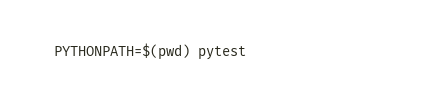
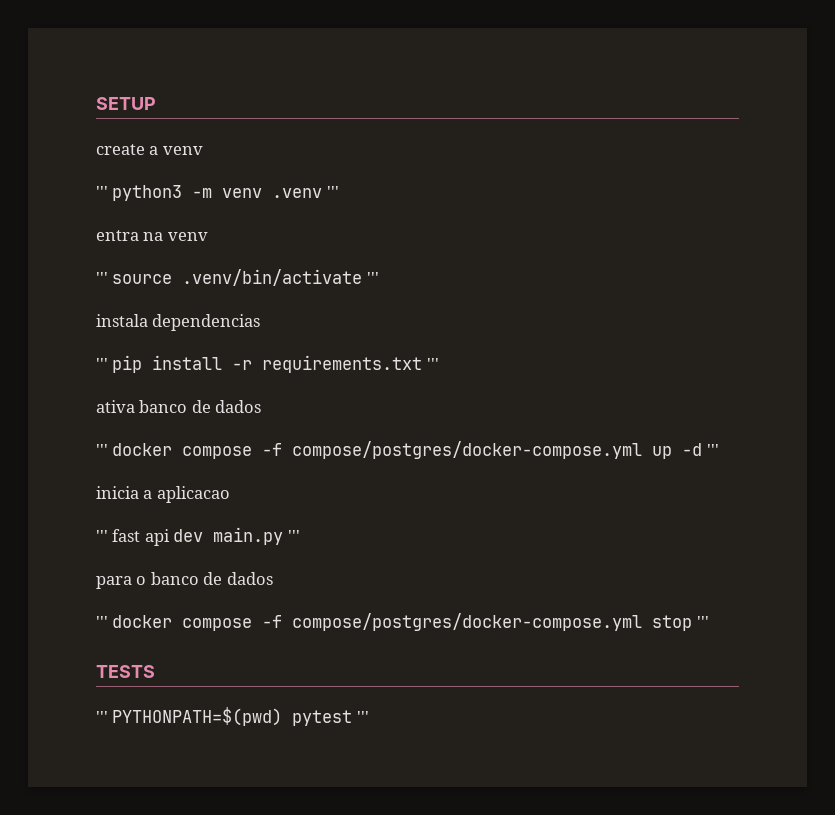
- PYTHONPATH=$(pwd) pytest
+ SETUP
+ create a venv
+ ''' python3 -m venv .venv '''
+ entra na venv
+ ''' source .venv/bin/activate '''
+ instala dependencias
+ ''' pip install -r requirements.txt '''
+ ativa banco de dados
+ ''' docker compose -f compose/postgres/docker-compose.yml up -d '''
+ inicia a aplicacao
+ ''' fast api dev main.py '''
+ para o banco de dados
+ ''' docker compose -f compose/postgres/docker-compose.yml stop '''
+ TESTS
+ ''' PYTHONPATH=$(pwd) pytest '''

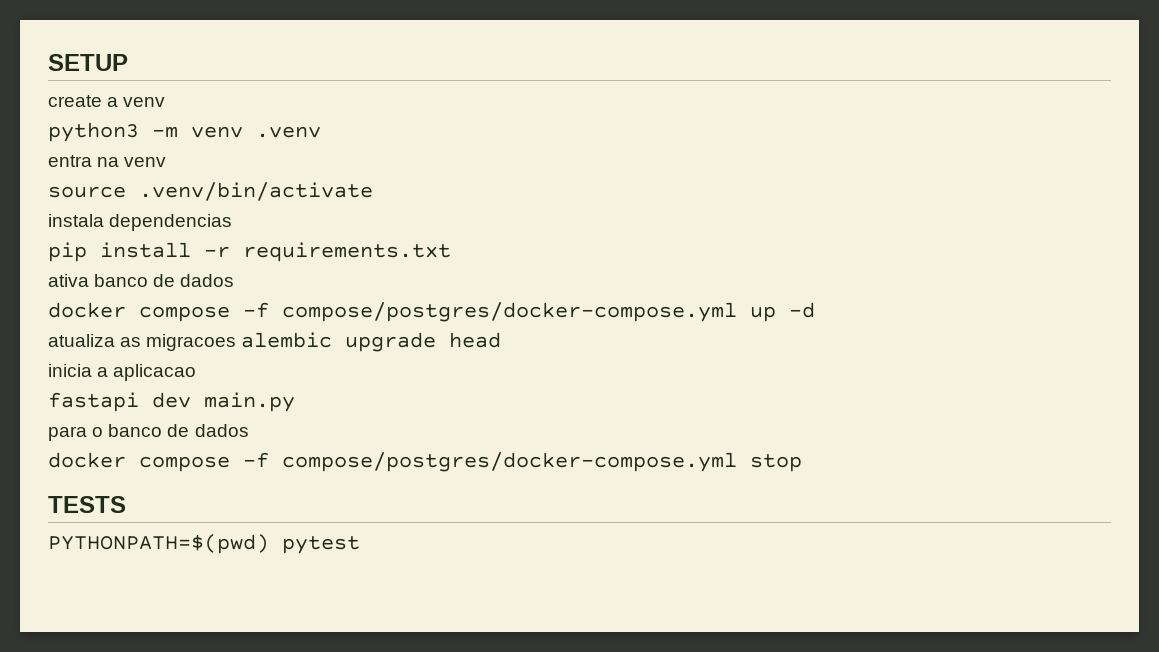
- ''' python3 -m venv .venv '''
+ python3 -m venv .venv
- ''' source .venv/bin/activate '''
+ source .venv/bin/activate
- ''' pip install -r requirements.txt '''
+ pip install -r requirements.txt
- ''' docker compose -f compose/postgres/docker-compose.yml up -d '''
+ docker compose -f compose/postgres/docker-compose.yml up -d
+ atualiza as migracoes alembic upgrade head
- ''' fast api dev main.py '''
+ fastapi dev main.py
- ''' docker compose -f compose/postgres/docker-compose.yml stop '''
+ docker compose -f compose/postgres/docker-compose.yml stop
- ''' PYTHONPATH=$(pwd) pytest '''
+ PYTHONPATH=$(pwd) pytest

